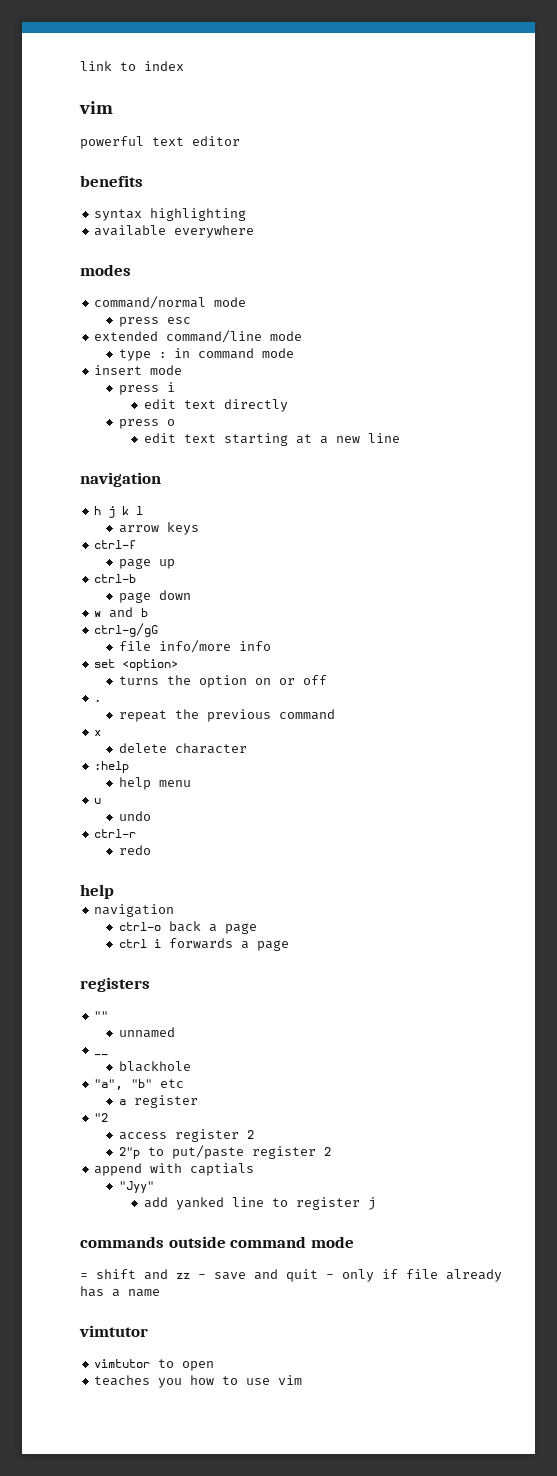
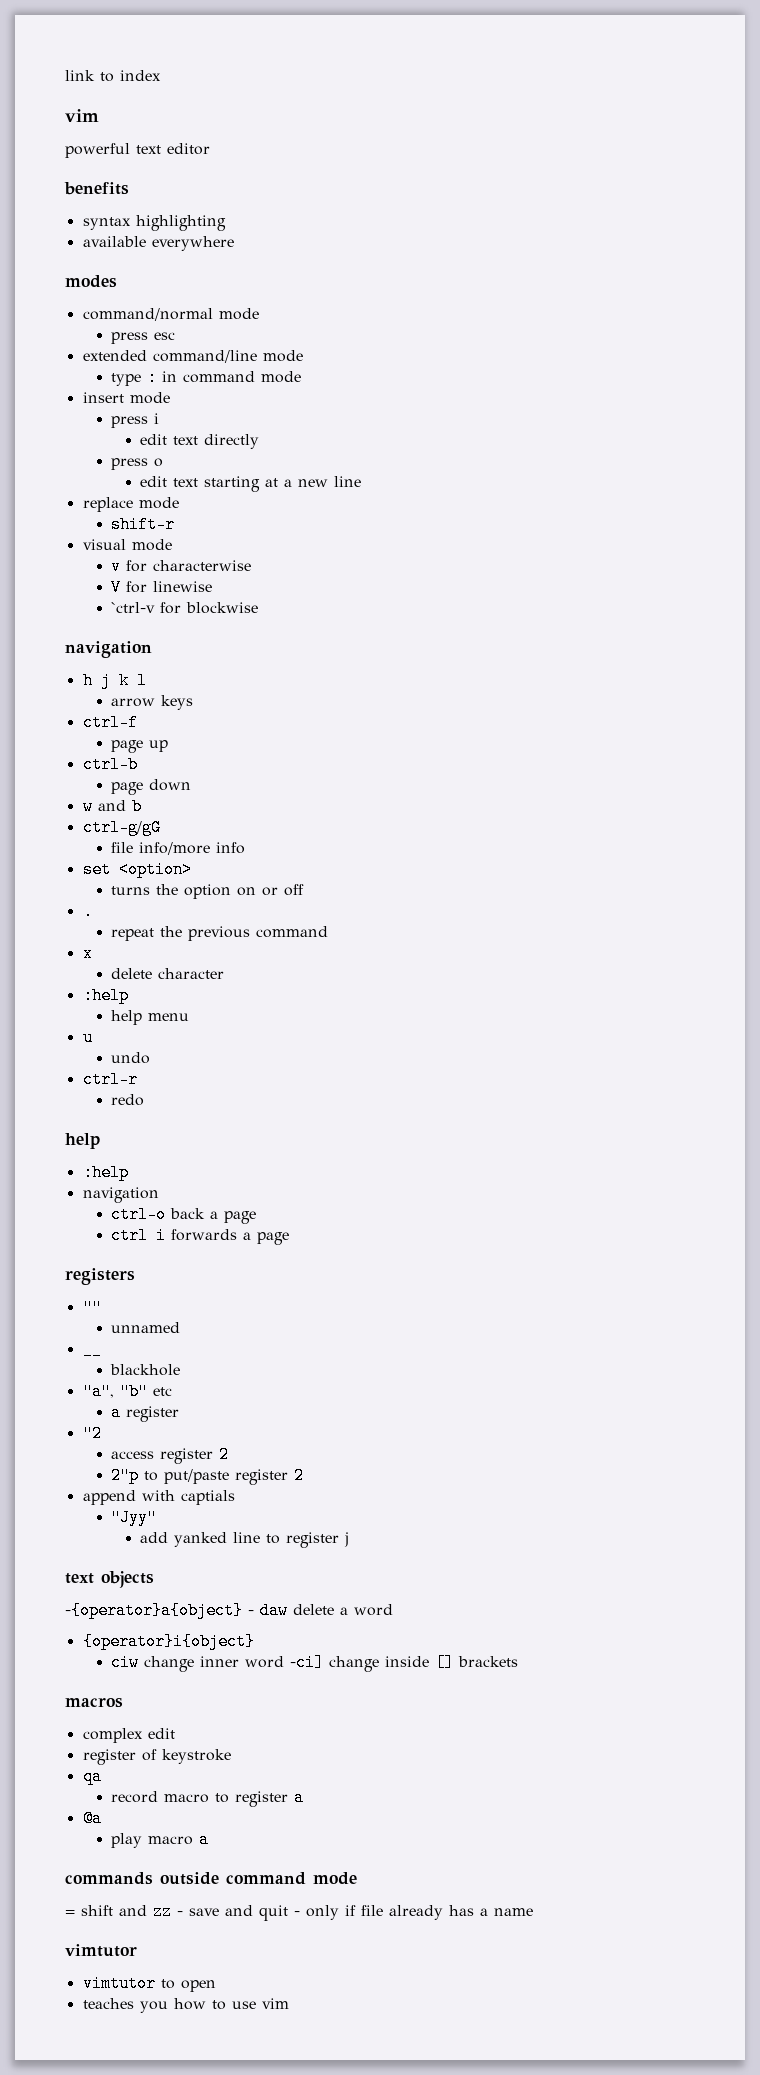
+ replace mode
+ shift-r
+ visual mode
+ v for characterwise
+ V for linewise
+ `ctrl-v for blockwise
  redo
  help
+ :help
+ text objects
+ -{operator}a{object} - daw delete a word
+ {operator}i{object}
+ ciw change inner word -ci] change inside [] brackets
+ macros
+ complex edit
+ register of keystroke
+ qa
+ record macro to register a
+ @a
+ play macro a

